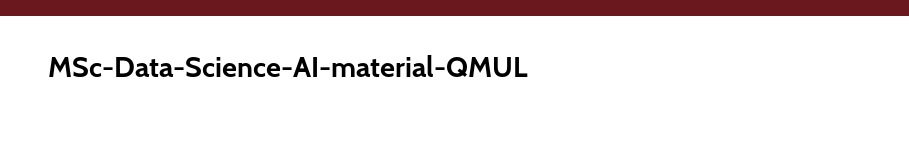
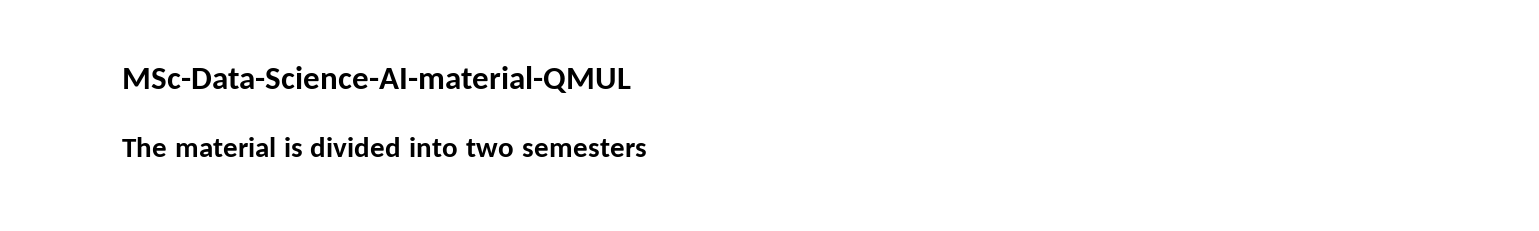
+ The material is divided into two semesters

